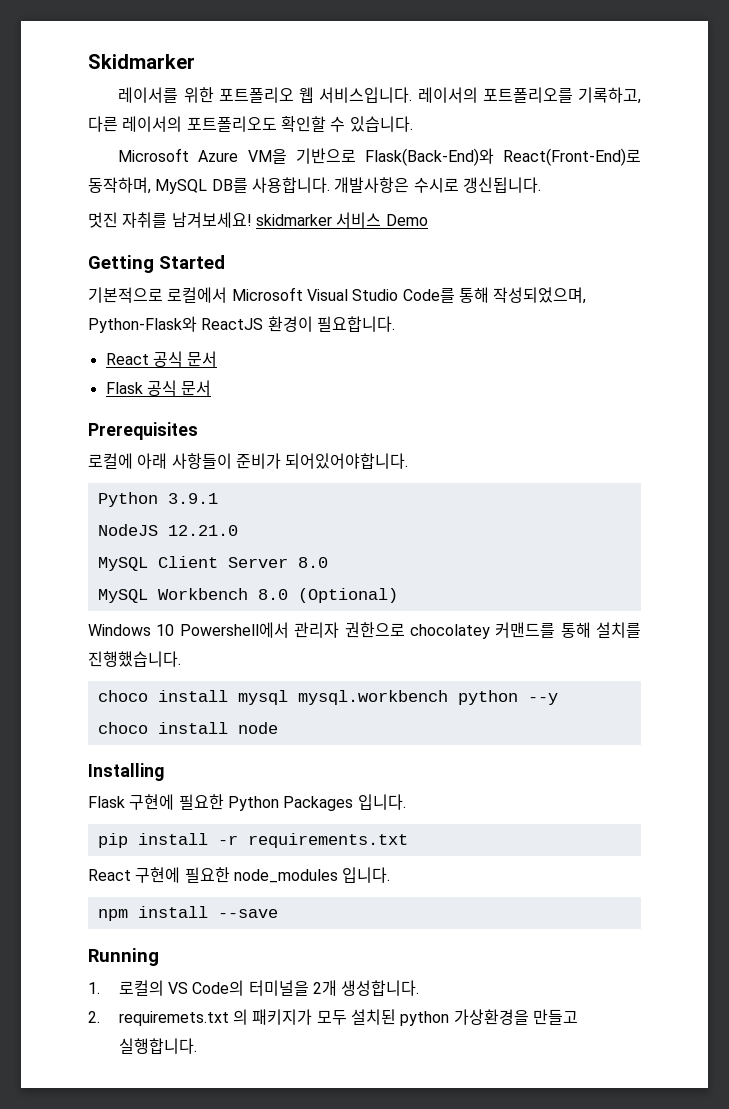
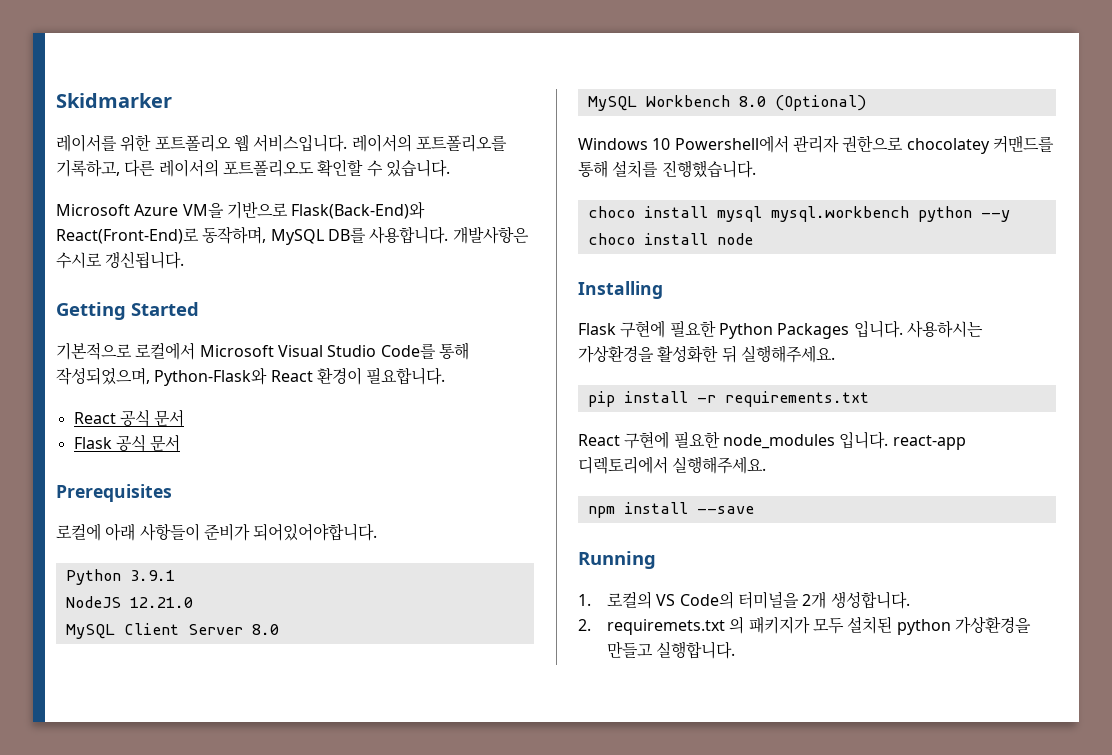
- 멋진 자취를 남겨보세요! skidmarker 서비스 Demo
- 기본적으로 로컬에서 Microsoft Visual Studio Code를 통해 작성되었으며, Python-Flask와 ReactJS 환경이 필요합니다.
+ 기본적으로 로컬에서 Microsoft Visual Studio Code를 통해 작성되었으며, Python-Flask와 React 환경이 필요합니다.
+ 사용하시는 가상환경을 활성화한 뒤 실행해주세요.
- React 구현에 필요한 node_modules 입니다.
+ React 구현에 필요한 node_modules 입니다. react-app 디렉토리에서 실행해주세요.

